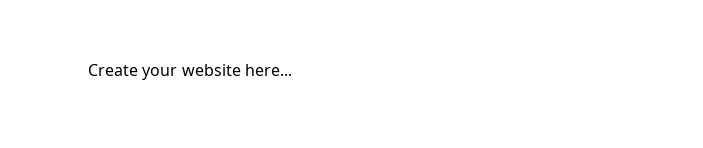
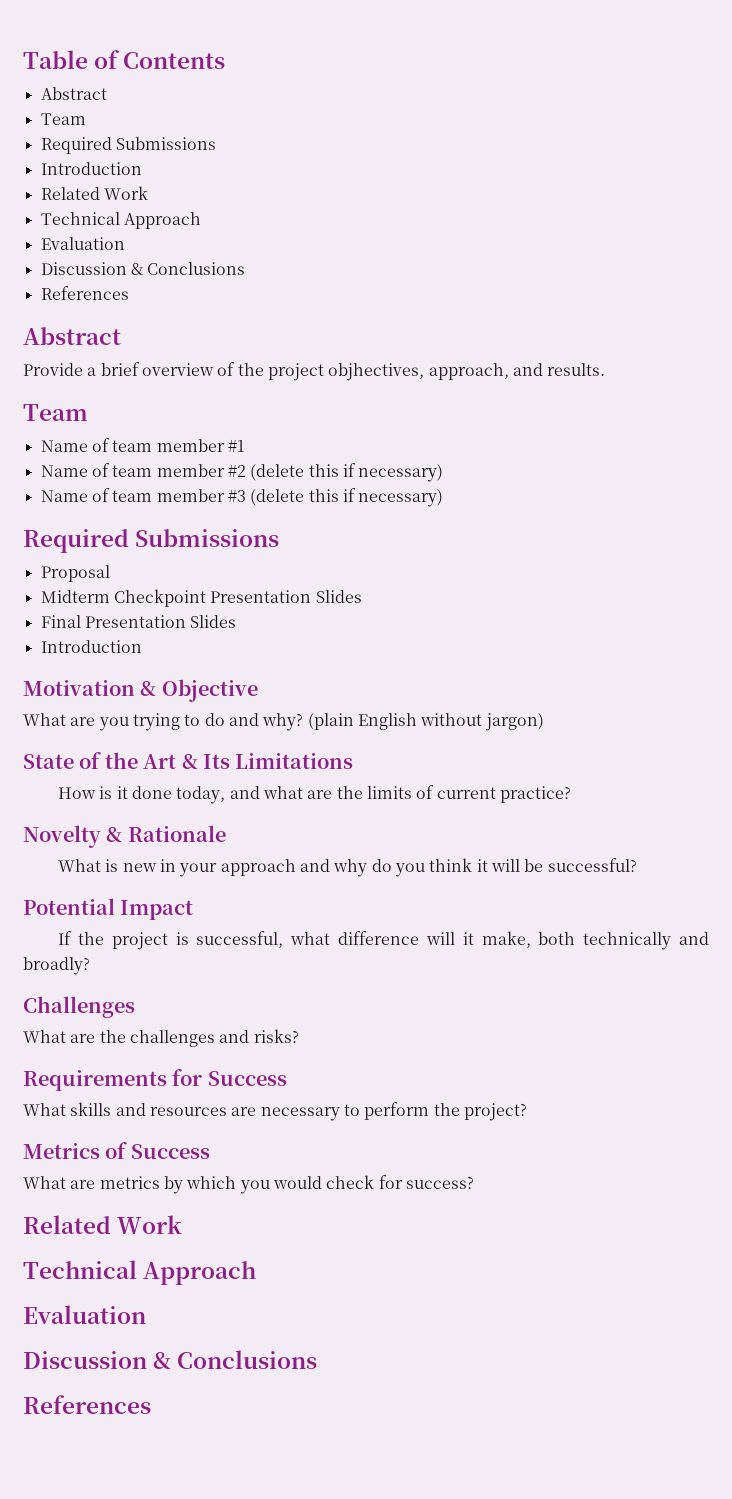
- Create your website here...
+ Table of Contents
+ Abstract
+ Team
+ Required Submissions
+ Introduction
+ Related Work
+ Technical Approach
+ Evaluation
+ Discussion & Conclusions
+ References
+ Abstract
+ Provide a brief overview of the project objhectives, approach, and results.
+ Team
+ Name of team member #1
+ Name of team member #2 (delete this if necessary)
+ Name of team member #3 (delete this if necessary)
+ Required Submissions
+ Proposal
+ Midterm Checkpoint Presentation Slides
+ Final Presentation Slides
+ Introduction
+ Motivation & Objective
+ What are you trying to do and why? (plain English without jargon)
+ State of the Art & Its Limitations
+ How is it done today, and what are the limits of current practice?
+ Novelty & Rationale
+ What is new in your approach and why do you think it will be successful?
+ Potential Impact
+ If the project is successful, what difference will it make, both technically and broadly?
+ Challenges
+ What are the challenges and risks?
+ Requirements for Success
+ What skills and resources are necessary to perform the project?
+ Metrics of Success
+ What are metrics by which you would check for success?
+ Related Work
+ Technical Approach
+ Evaluation
+ Discussion & Conclusions
+ References

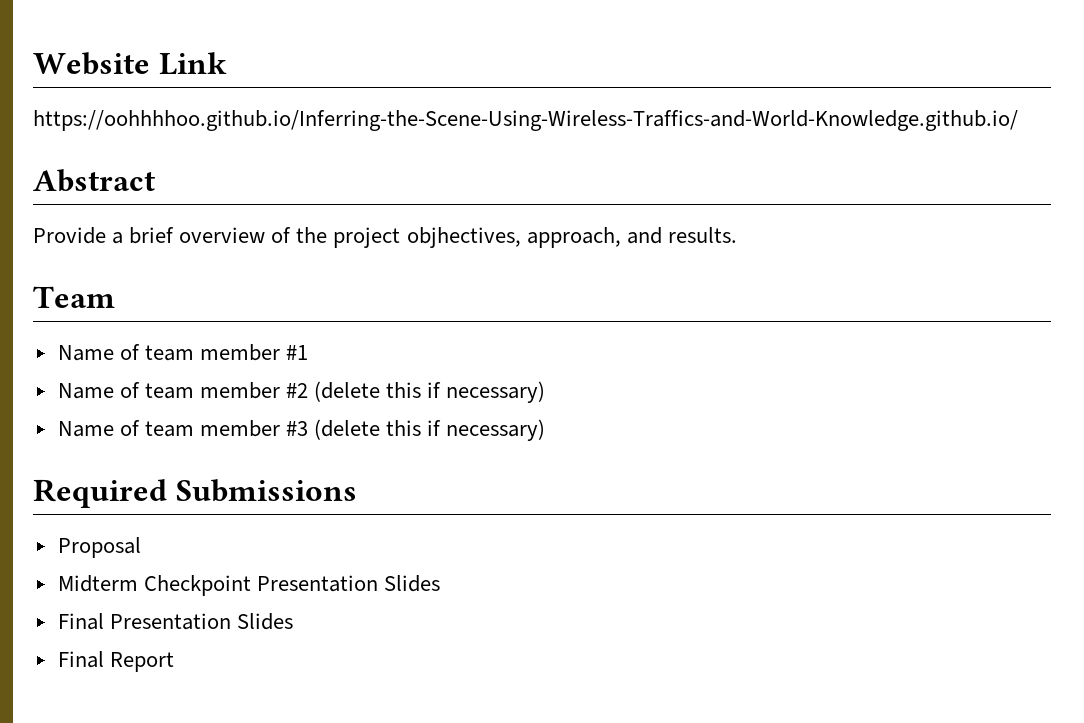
- Table of Contents
- Abstract
- Team
- Required Submissions
- Introduction
- Related Work
- Technical Approach
- Evaluation
- Discussion & Conclusions
- References
+ Website Link
+ https://oohhhhoo.github.io/Inferring-the-Scene-Using-Wireless-Traffics-and-World-Knowledge.github.io/
  Final Presentation Slides
- Introduction
- Motivation & Objective
- What are you trying to do and why? (plain English without jargon)
- State of the Art & Its Limitations
- How is it done today, and what are the limits of current practice?
- Novelty & Rationale
- What is new in your approach and why do you think it will be successful?
- Potential Impact
- If the project is successful, what difference will it make, both technically and broadly?
- Challenges
- What are the challenges and risks?
- Requirements for Success
- What skills and resources are necessary to perform the project?
- Metrics of Success
- What are metrics by which you would check for success?
- Related Work
- Technical Approach
- Evaluation
- Discussion & Conclusions
- References
+ Final Report

